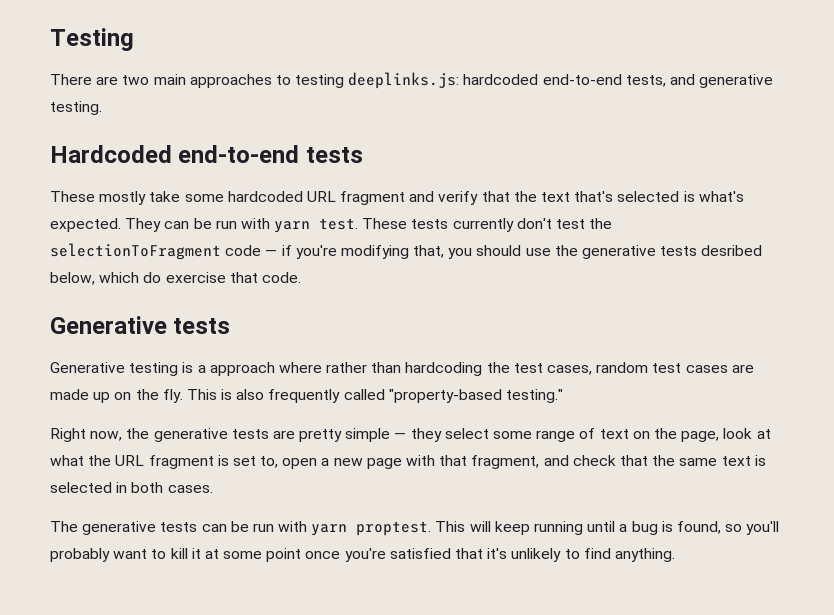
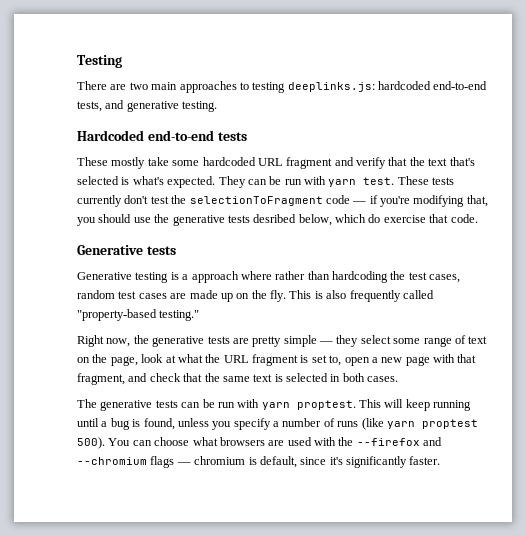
- This will keep running until a bug is found, so you'll probably want to kill it at some point once you're satisfied that it's unlikely to find anything.
+ This will keep running until a bug is found, unless you specify a number of runs (like yarn proptest 500). You can choose what browsers are used with the --firefox and --chromium flags — chromium is default, since it's significantly faster.

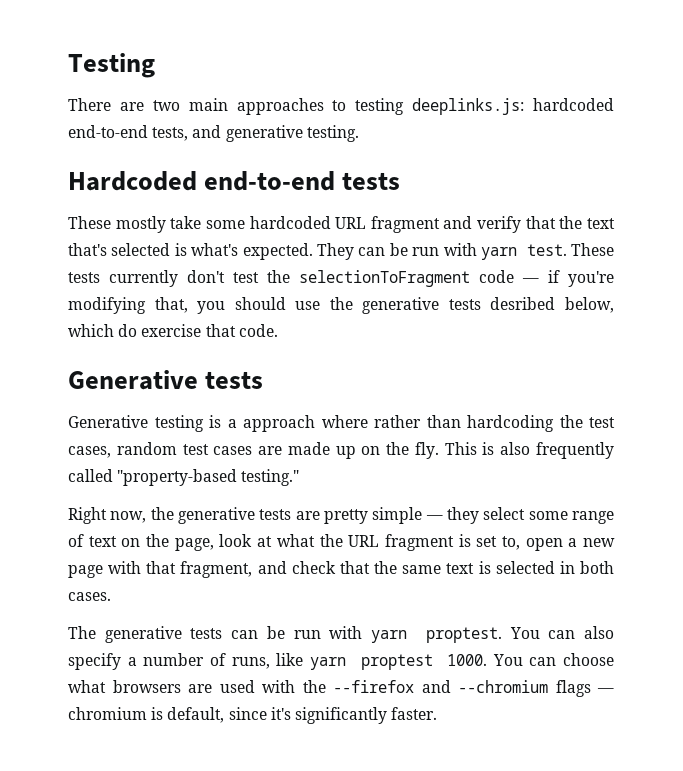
- This will keep running until a bug is found, unless you specify a number of runs (like yarn proptest 500).
+ You can also specify a number of runs, like yarn proptest 1000.

